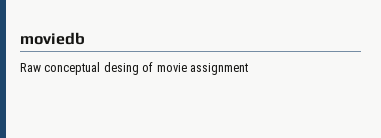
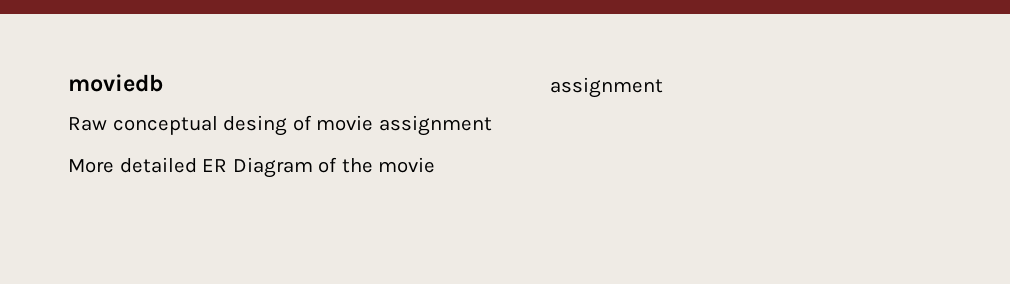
+ More detailed ER Diagram of the movie assignment

